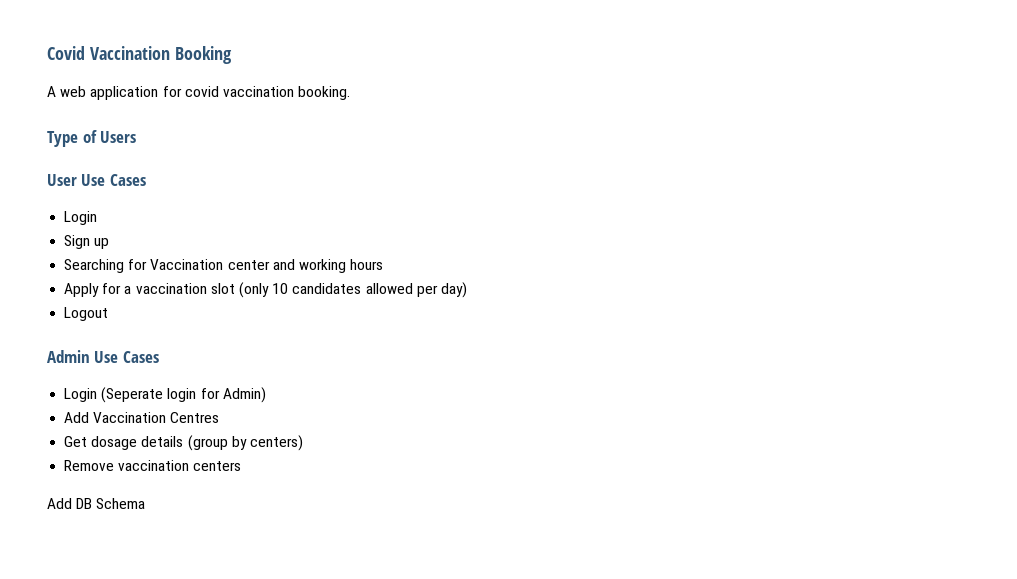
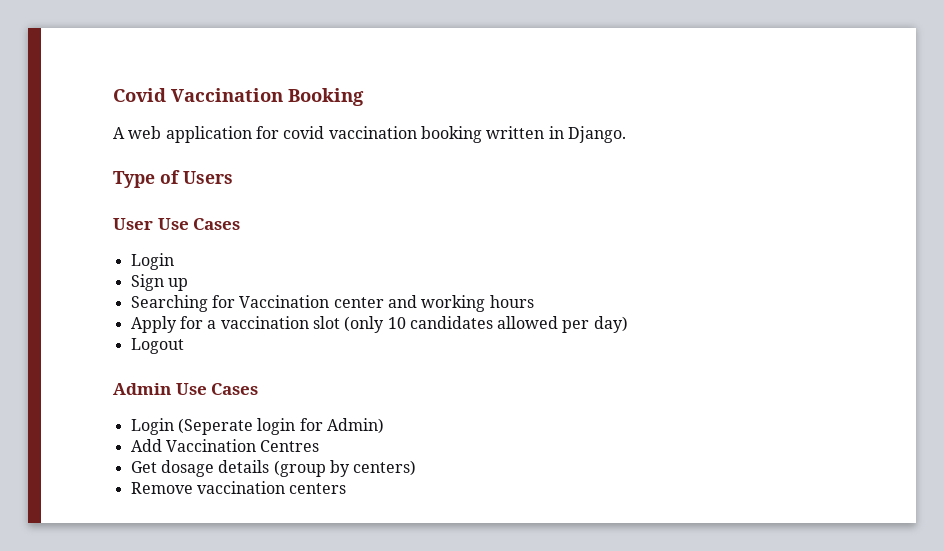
- A web application for covid vaccination booking.
+ A web application for covid vaccination booking written in Django.
- Add DB Schema

